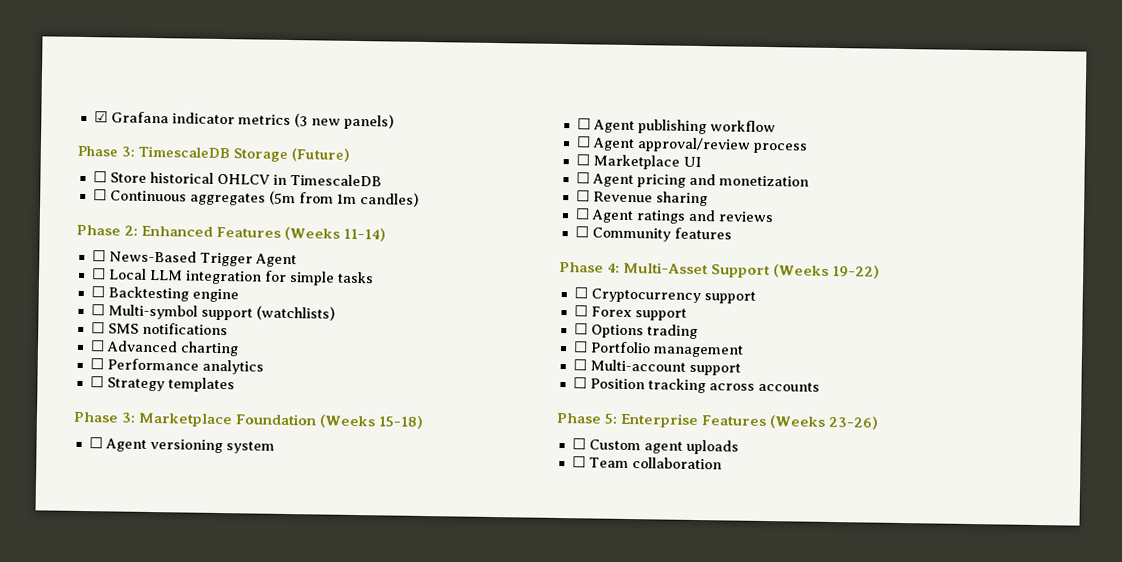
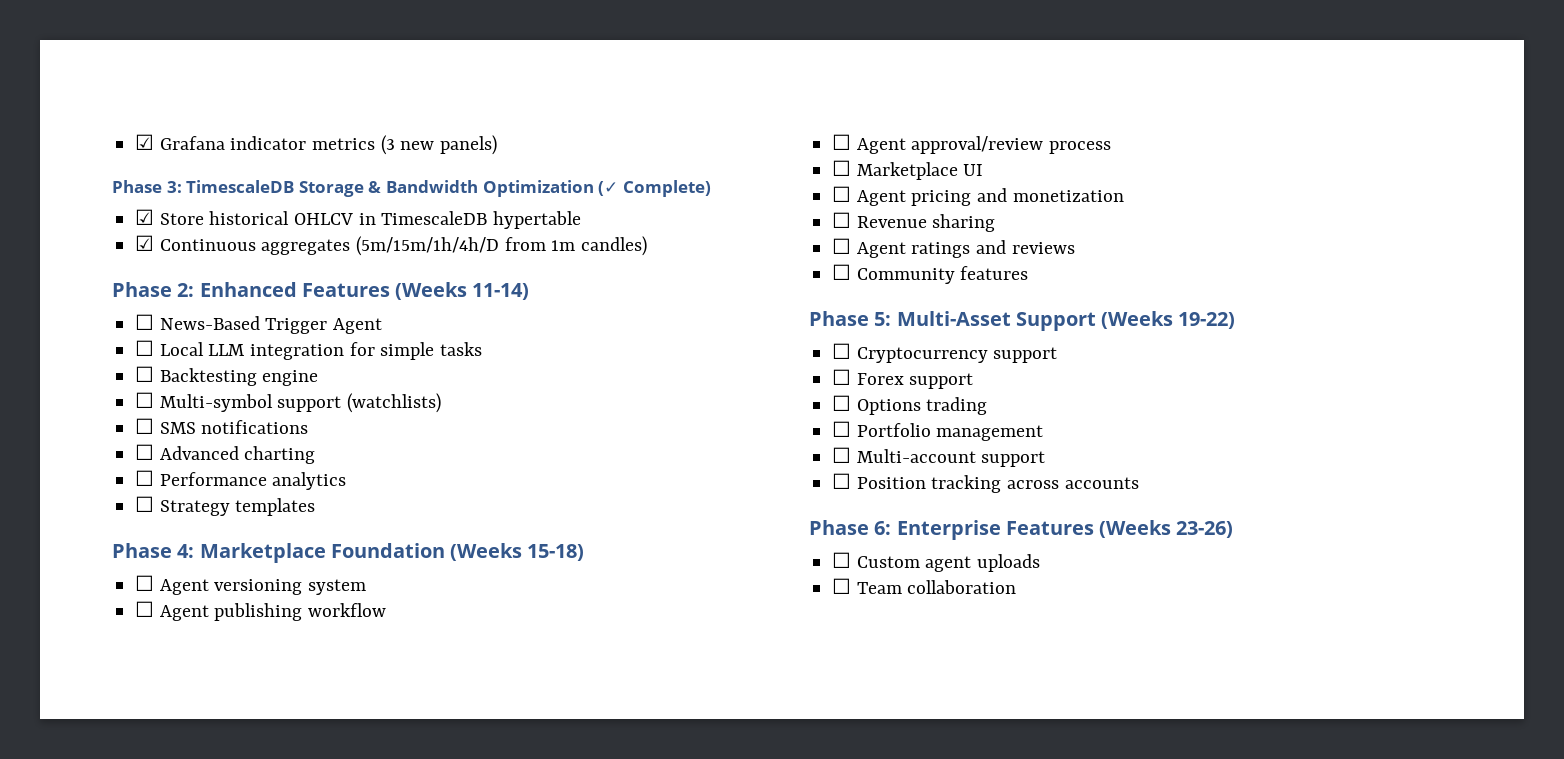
- Phase 3: TimescaleDB Storage (Future)
- ☐ Store historical OHLCV in TimescaleDB
- ☐ Continuous aggregates (5m from 1m candles)
+ Phase 3: TimescaleDB Storage & Bandwidth Optimization (✓ Complete)
+ ☑ Store historical OHLCV in TimescaleDB hypertable
+ ☑ Continuous aggregates (5m/15m/1h/4h/D from 1m candles)
- Phase 3: Marketplace Foundation (Weeks 15-18)
+ Phase 4: Marketplace Foundation (Weeks 15-18)
- Phase 4: Multi-Asset Support (Weeks 19-22)
+ Phase 5: Multi-Asset Support (Weeks 19-22)
- Phase 5: Enterprise Features (Weeks 23-26)
+ Phase 6: Enterprise Features (Weeks 23-26)

